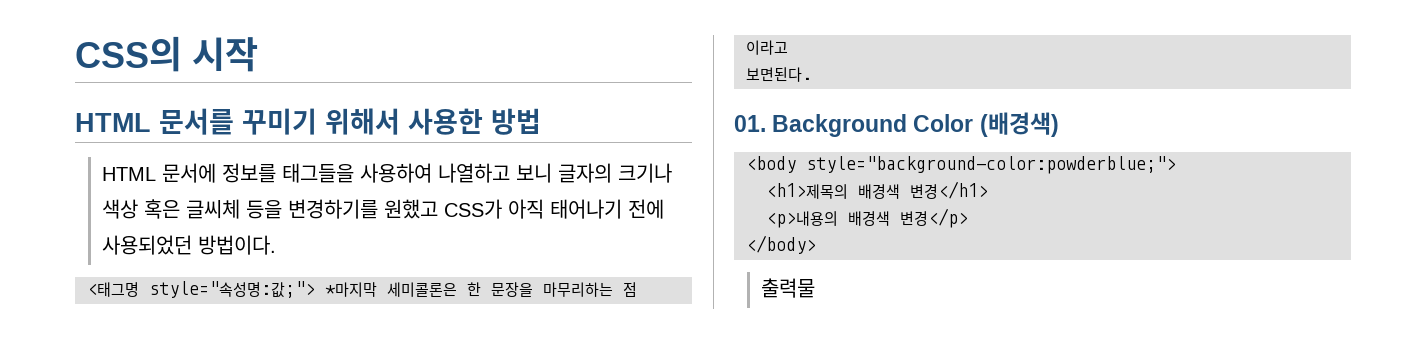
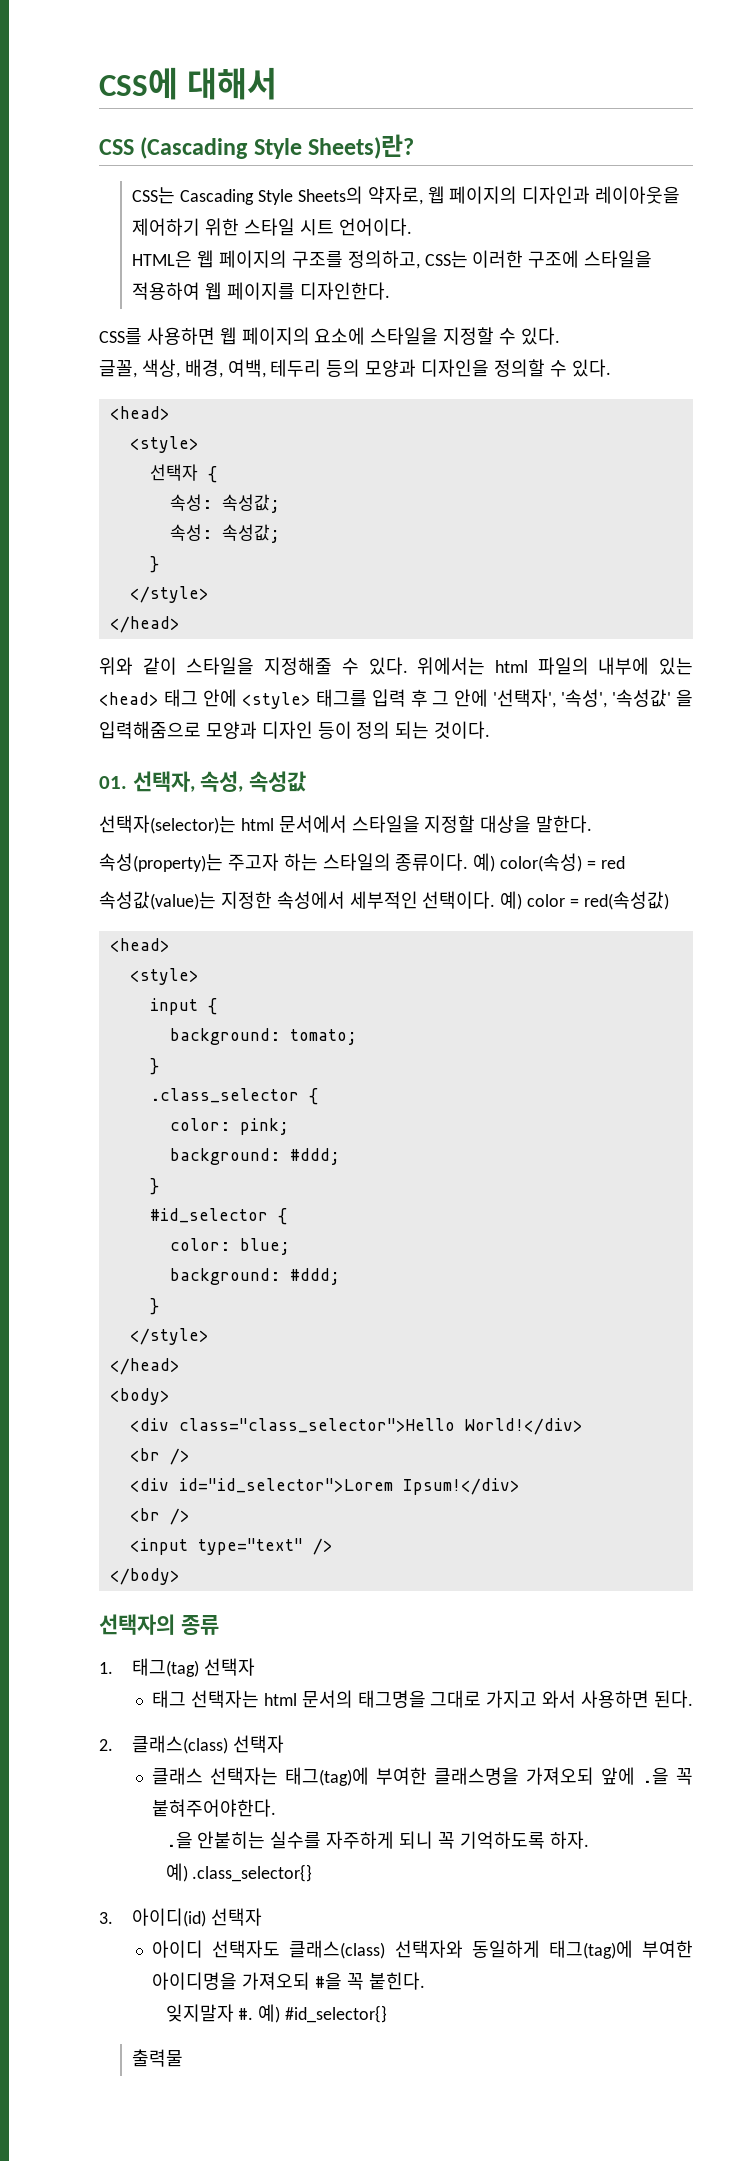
- CSS의 시작
- HTML 문서를 꾸미기 위해서 사용한 방법
- HTML 문서에 정보를 태그들을 사용하여 나열하고 보니 글자의 크기나 색상 혹은 글씨체 등을 변경하기를 원했고 CSS가 아직 태어나기 전에 사용되었던 방법이다.
- <태그명 style="속성명:값;"> *마지막 세미콜론은 한 문장을 마무리하는 점 이라고
- 보면된다.
- 01. Background Color (배경색)
- <body style="background-color:powderblue;">
- <h1>제목의 배경색 변경</h1>
- <p>내용의 배경색 변경</p>
+ CSS에 대해서
+ CSS (Cascading Style Sheets)란?
+ CSS는 Cascading Style Sheets의 약자로, 웹 페이지의 디자인과 레이아웃을 제어하기 위한 스타일 시트 언어이다.
+ HTML은 웹 페이지의 구조를 정의하고, CSS는 이러한 구조에 스타일을 적용하여 웹 페이지를 디자인한다.
+ CSS를 사용하면 웹 페이지의 요소에 스타일을 지정할 수 있다.
+ 글꼴, 색상, 배경, 여백, 테두리 등의 모양과 디자인을 정의할 수 있다.
+ <head>
+ <style>
+ 선택자 {
+ 속성: 속성값;
+ 속성: 속성값;
+ }
+ </style>
+ </head>
+ 위와 같이 스타일을 지정해줄 수 있다. 위에서는 html 파일의 내부에 있는 <head> 태그 안에 <style> 태그를 입력 후 그 안에 '선택자', '속성', '속성값' 을 입력해줌으로 모양과 디자인 등이 정의 되는 것이다.
+ 01. 선택자, 속성, 속성값
+ 선택자(selector)는 html 문서에서 스타일을 지정할 대상을 말한다.
+ 속성(property)는 주고자 하는 스타일의 종류이다. 예) color(속성) = red
+ 속성값(value)는 지정한 속성에서 세부적인 선택이다. 예) color = red(속성값)
+ <head>
+ <style>
+ input {
+ background: tomato;
+ }
+ .class_selector {
+ color: pink;
+ background: #ddd;
+ }
+ #id_selector {
+ color: blue;
+ background: #ddd;
+ }
+ </style>
+ </head>
+ <body>
+ <div class="class_selector">Hello World!</div>
+ <br />
+ <div id="id_selector">Lorem Ipsum!</div>
+ <br />
+ <input type="text" />
  </body>
+ 선택자의 종류
+ 1. 태그(tag) 선택자
+ 태그 선택자는 html 문서의 태그명을 그대로 가지고 와서 사용하면 된다.
+ 2. 클래스(class) 선택자
+ 클래스 선택자는 태그(tag)에 부여한 클래스명을 가져오되 앞에 .을 꼭 붙혀주어야한다.
+ .을 안붙히는 실수를 자주하게 되니 꼭 기억하도록 하자.
+ 예) .class_selector{}
+ 3. 아이디(id) 선택자
+ 아이디 선택자도 클래스(class) 선택자와 동일하게 태그(tag)에 부여한 아이디명을 가져오되 #을 꼭 붙힌다.
+ 잊지말자 #. 예) #id_selector{}

